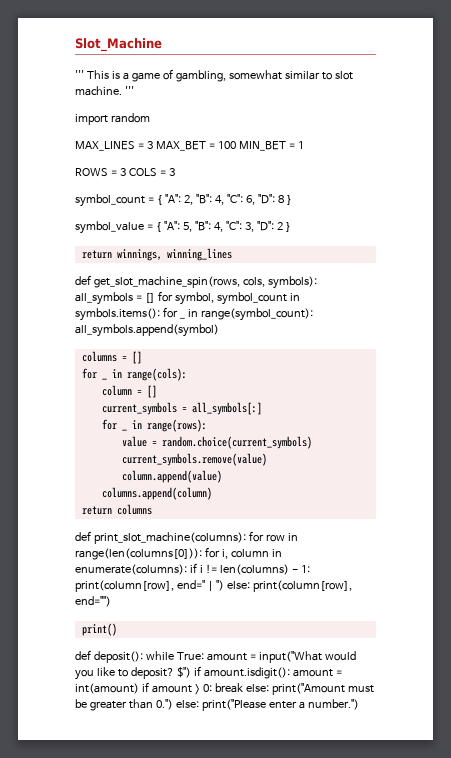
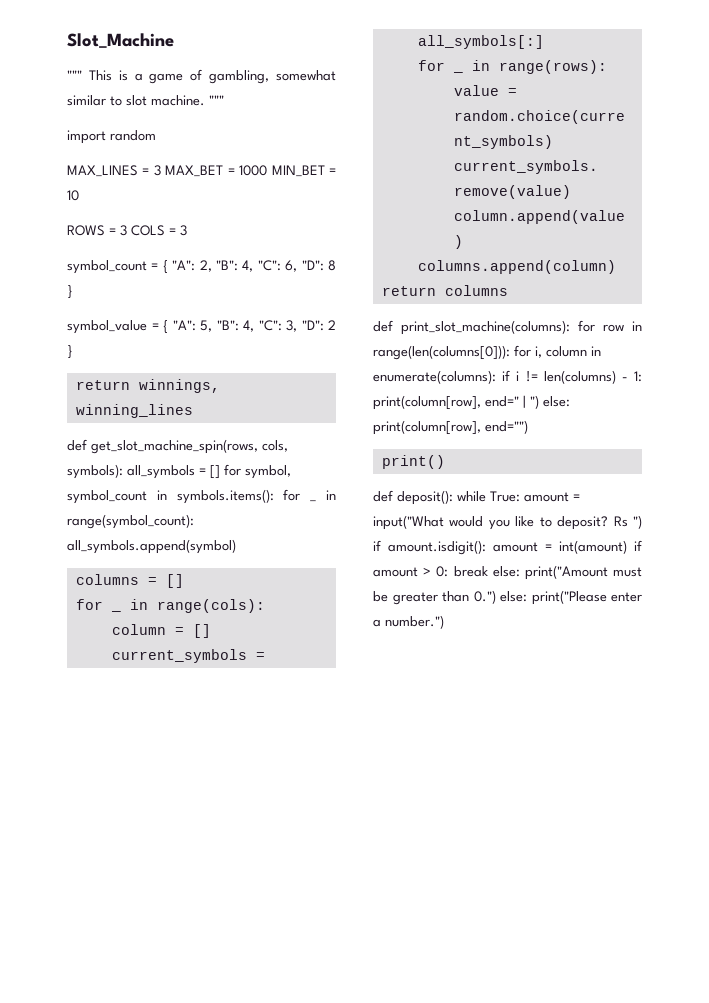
- ''' This is a game of gambling, somewhat similar to slot machine. '''
+ """ This is a game of gambling, somewhat similar to slot machine. """
- MAX_LINES = 3 MAX_BET = 100 MIN_BET = 1
+ MAX_LINES = 3 MAX_BET = 1000 MIN_BET = 10
- $") if amount.isdigit(): amount = int(amount) if amount > 0: break else: print("Amount must be greater than 0.") else: print("Please enter a number.")
+ Rs ") if amount.isdigit(): amount = int(amount) if amount > 0: break else: print("Amount must be greater than 0.") else: print("Please enter a number.")

